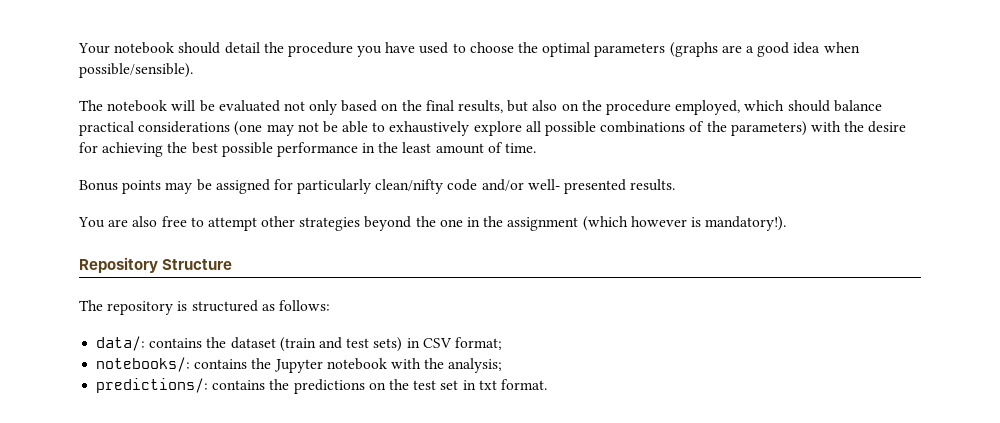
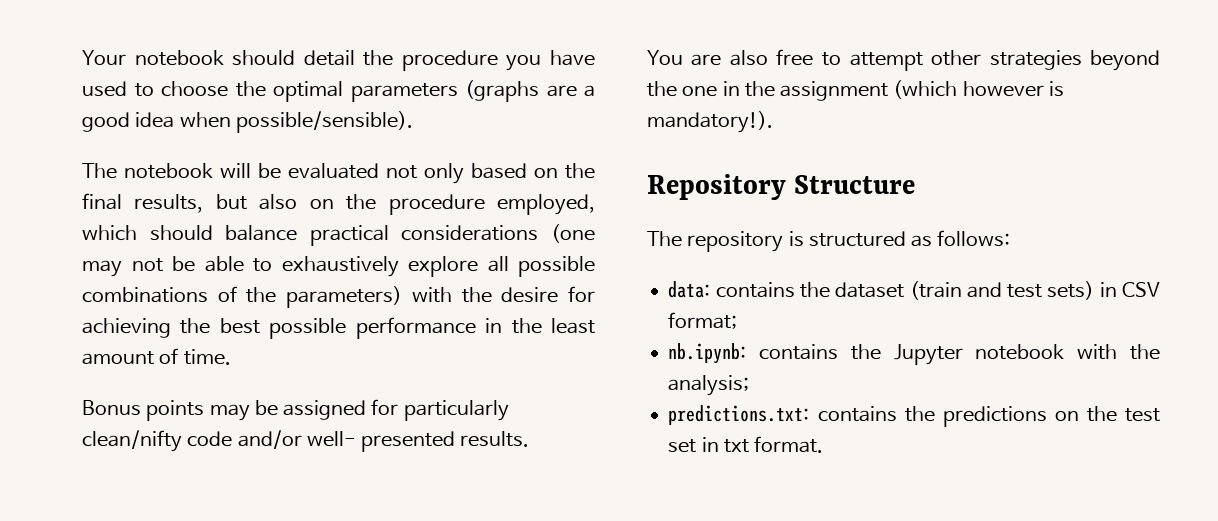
- data/: contains the dataset (train and test sets) in CSV format;
+ data: contains the dataset (train and test sets) in CSV format;
- notebooks/: contains the Jupyter notebook with the analysis;
+ nb.ipynb: contains the Jupyter notebook with the analysis;
- predictions/: contains the predictions on the test set in txt format.
+ predictions.txt: contains the predictions on the test set in txt format.

